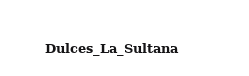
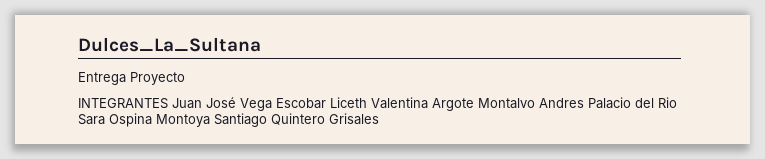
+ Entrega Proyecto
+ INTEGRANTES Juan José Vega Escobar Liceth Valentina Argote Montalvo Andres Palacio del Rio Sara Ospina Montoya Santiago Quintero Grisales

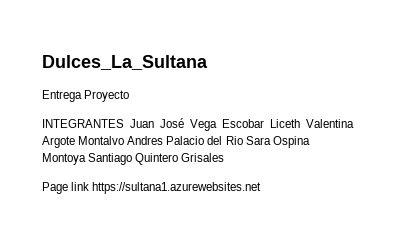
+ Page link https://sultana1.azurewebsites.net

